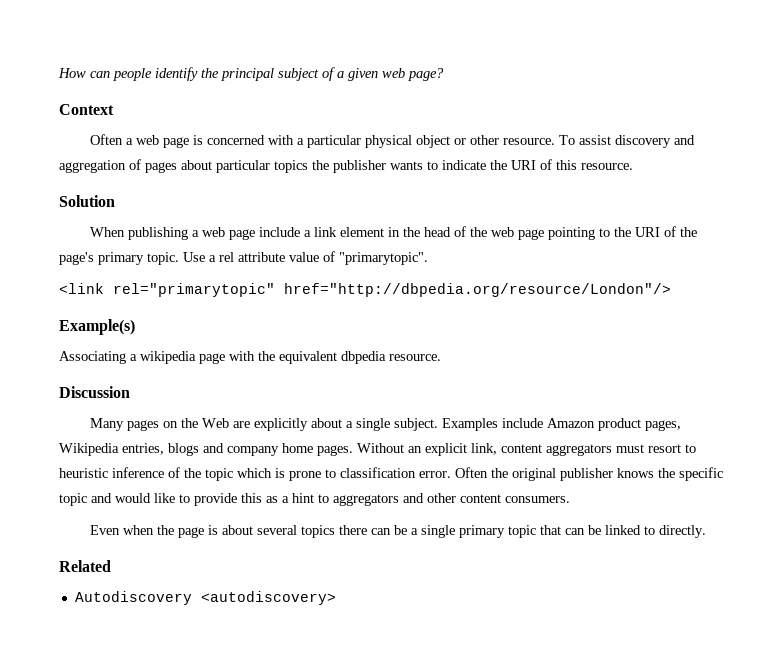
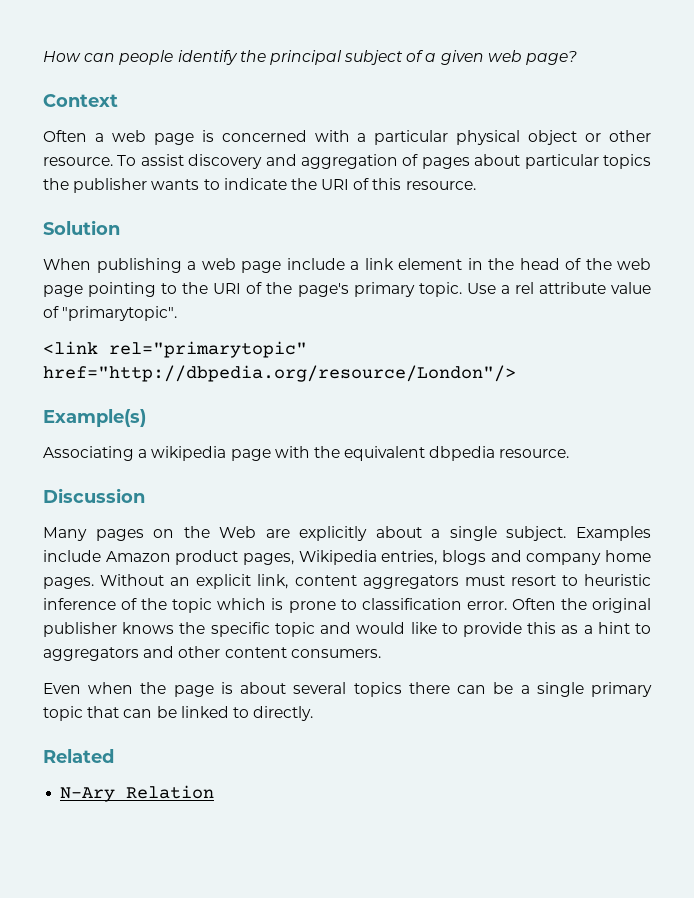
- Autodiscovery <autodiscovery>
+ N-Ary Relation

